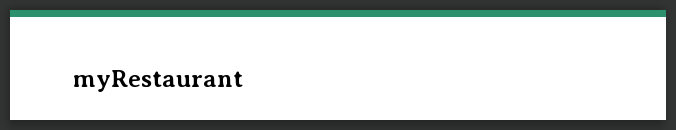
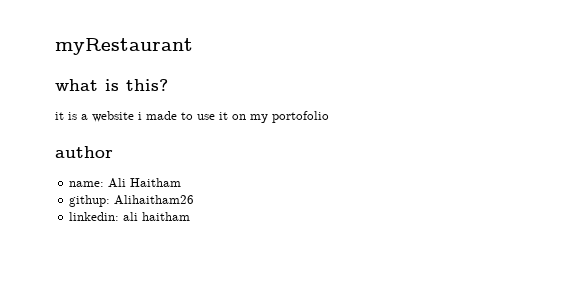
+ what is this?
+ it is a website i made to use it on my portofolio
+ author
+ name: Ali Haitham
+ githup: Alihaitham26
+ linkedin: ali haitham

